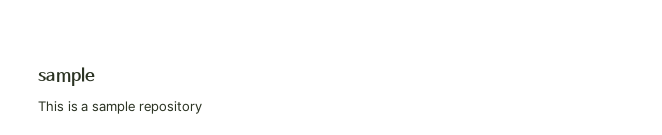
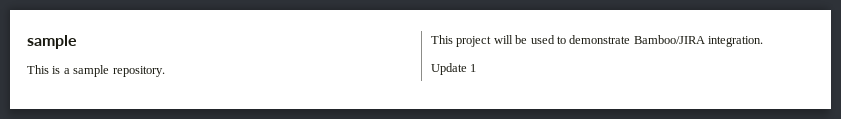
- This is a sample repository
+ This is a sample repository.
+ This project will be used to demonstrate Bamboo/JIRA integration.
+ Update 1

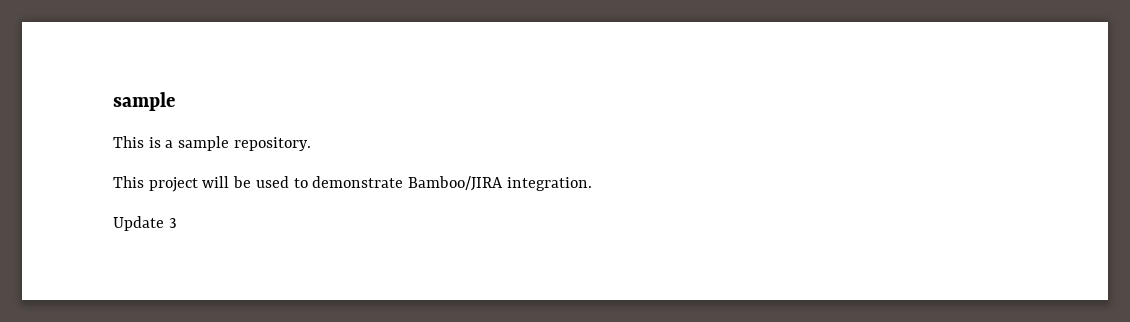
- Update 1
+ Update 3

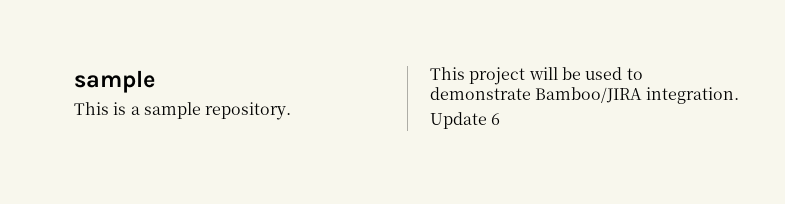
- Update 3
+ Update 6

